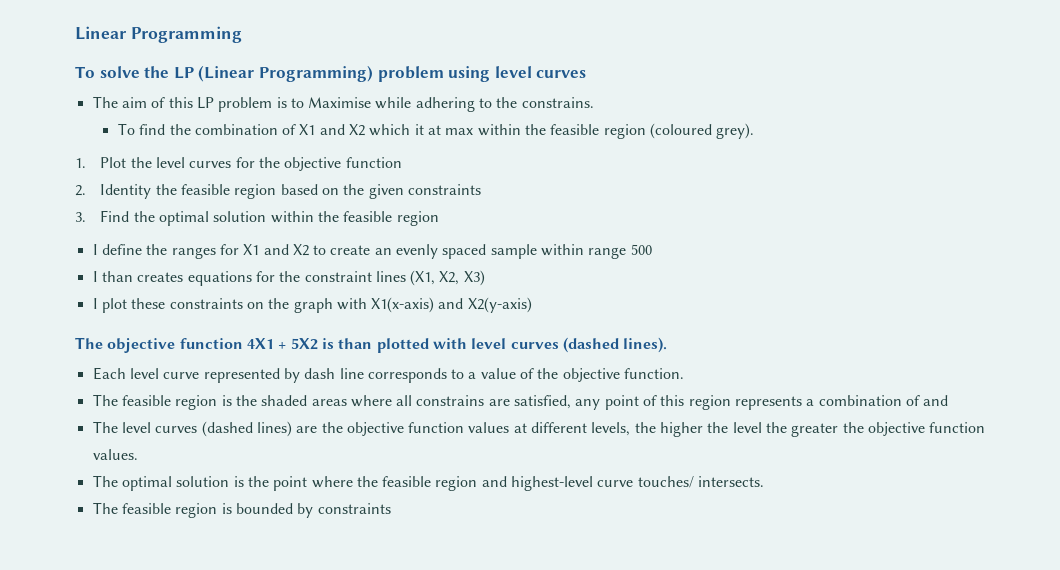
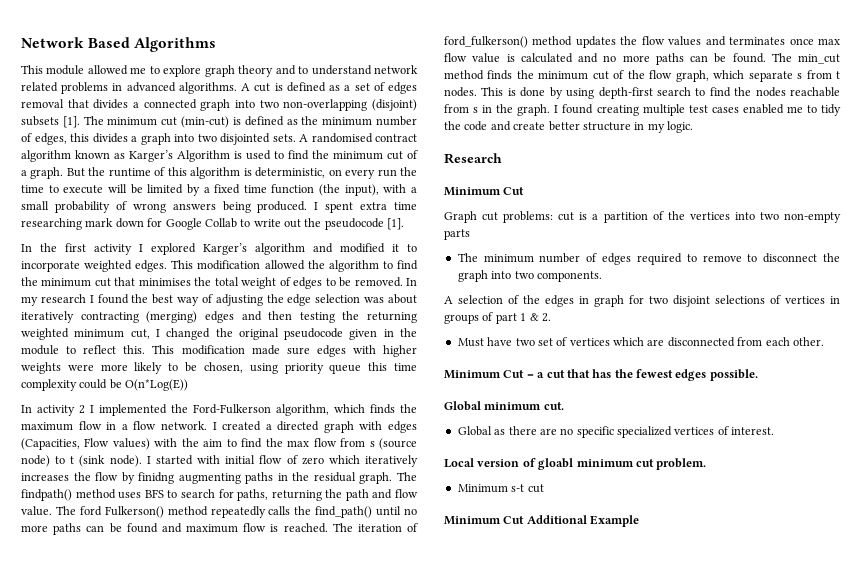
- Linear Programming
- To solve the LP (Linear Programming) problem using level curves
- The aim of this LP problem is to Maximise while adhering to the constrains.
- To find the combination of X1 and X2 which it at max within the feasible region (coloured grey).
- 1. Plot the level curves for the objective function
- 2. Identity the feasible region based on the given constraints
- 3. Find the optimal solution within the feasible region
- I define the ranges for X1 and X2 to create an evenly spaced sample within range 500
- I than creates equations for the constraint lines (X1, X2, X3)
- I plot these constraints on the graph with X1(x-axis) and X2(y-axis)
- The objective function 4X1 + 5X2 is than plotted with level curves (dashed lines).
- Each level curve represented by dash line corresponds to a value of the objective function.
- The feasible region is the shaded areas where all constrains are satisfied, any point of this region represents a combination of and
- The level curves (dashed lines) are the objective function values at different levels, the higher the level the greater the objective function values.
- The optimal solution is the point where the feasible region and highest-level curve touches/ intersects.
- The feasible region is bounded by constraints
+ Network Based Algorithms
+ This module allowed me to explore graph theory and to understand network related problems in advanced algorithms. A cut is defined as a set of edges removal that divides a connected graph into two non-overlapping (disjoint) subsets [1]. The minimum cut (min-cut) is defined as the minimum number of edges, this divides a graph into two disjointed sets. A randomised contract algorithm known as Karger’s Algorithm is used to find the minimum cut of a graph. But the runtime of this algorithm is deterministic, on every run the time to execute will be limited by a fixed time function (the input), with a small probability of wrong answers being produced. I spent extra time researching mark down for Google Collab to write out the pseudocode [1].
+ In the first activity I explored Karger’s algorithm and modified it to incorporate weighted edges. This modification allowed the algorithm to find the minimum cut that minimises the total weight of edges to be removed. In my research I found the best way of adjusting the edge selection was about iteratively contracting (merging) edges and then testing the returning weighted minimum cut, I changed the original pseudocode given in the module to reflect this. This modification made sure edges with higher weights were more likely to be chosen, using priority queue this time complexity could be O(n*Log(E))
+ In activity 2 I implemented the Ford-Fulkerson algorithm, which finds the maximum flow in a flow network. I created a directed graph with edges (Capacities, Flow values) with the aim to find the max flow from s (source node) to t (sink node). I started with initial flow of zero which iteratively increases the flow by finidng augmenting paths in the residual graph. The findpath() method uses BFS to search for paths, returning the path and flow value. The ford Fulkerson() method repeatedly calls the find_path() until no more paths can be found and maximum flow is reached. The iteration of ford_fulkerson() method updates the flow values and terminates once max flow value is calculated and no more paths can be found. The min_cut method finds the minimum cut of the flow graph, which separate s from t nodes. This is done by using depth-first search to find the nodes reachable from s in the graph. I found creating multiple test cases enabled me to tidy the code and create better structure in my logic.
+ Research
+ Minimum Cut
+ Graph cut problems: cut is a partition of the vertices into two non-empty parts
+ The minimum number of edges required to remove to disconnect the graph into two components.
+ A selection of the edges in graph for two disjoint selections of vertices in groups of part 1 & 2.
+ Must have two set of vertices which are disconnected from each other.
+ Minimum Cut = a cut that has the fewest edges possible.
+ Global minimum cut.
+ Global as there are no specific specialized vertices of interest.
+ Local version of gloabl minimum cut problem.
+ Minimum s-t cut
+ Minimum Cut Additional Example

